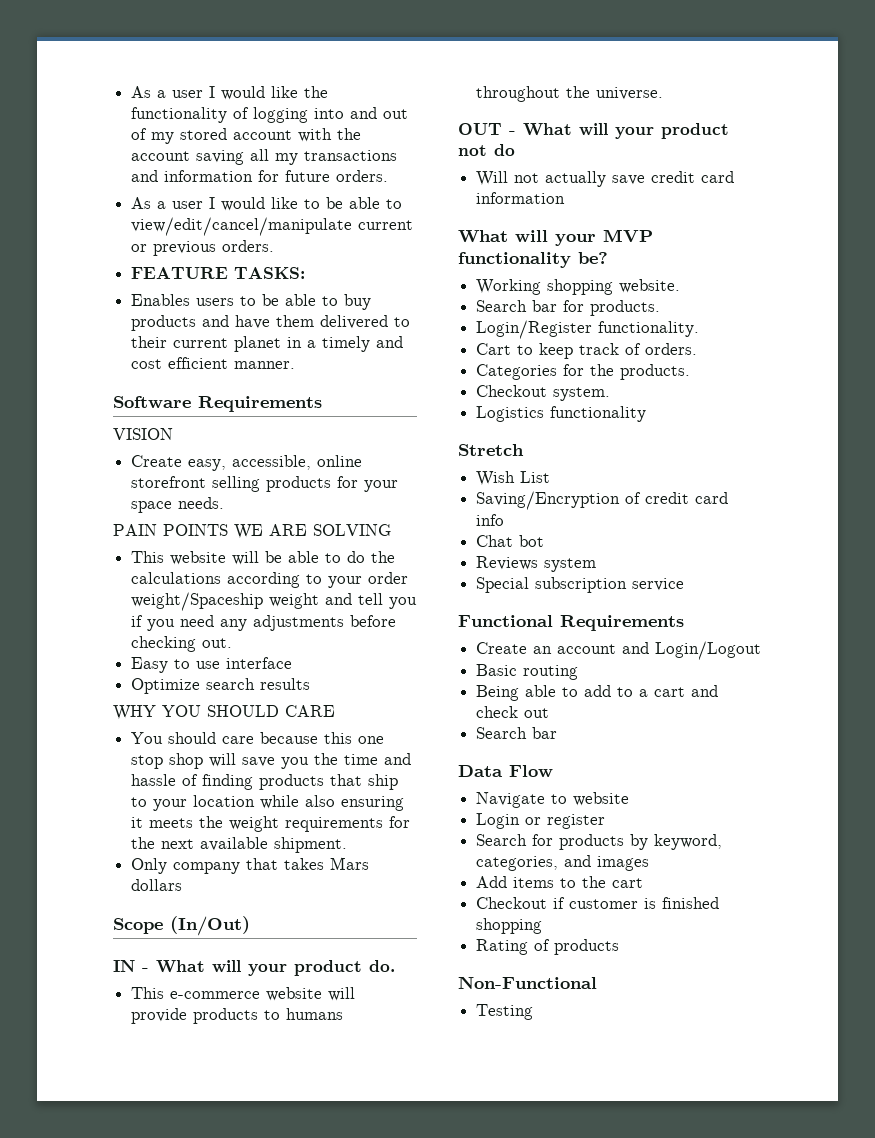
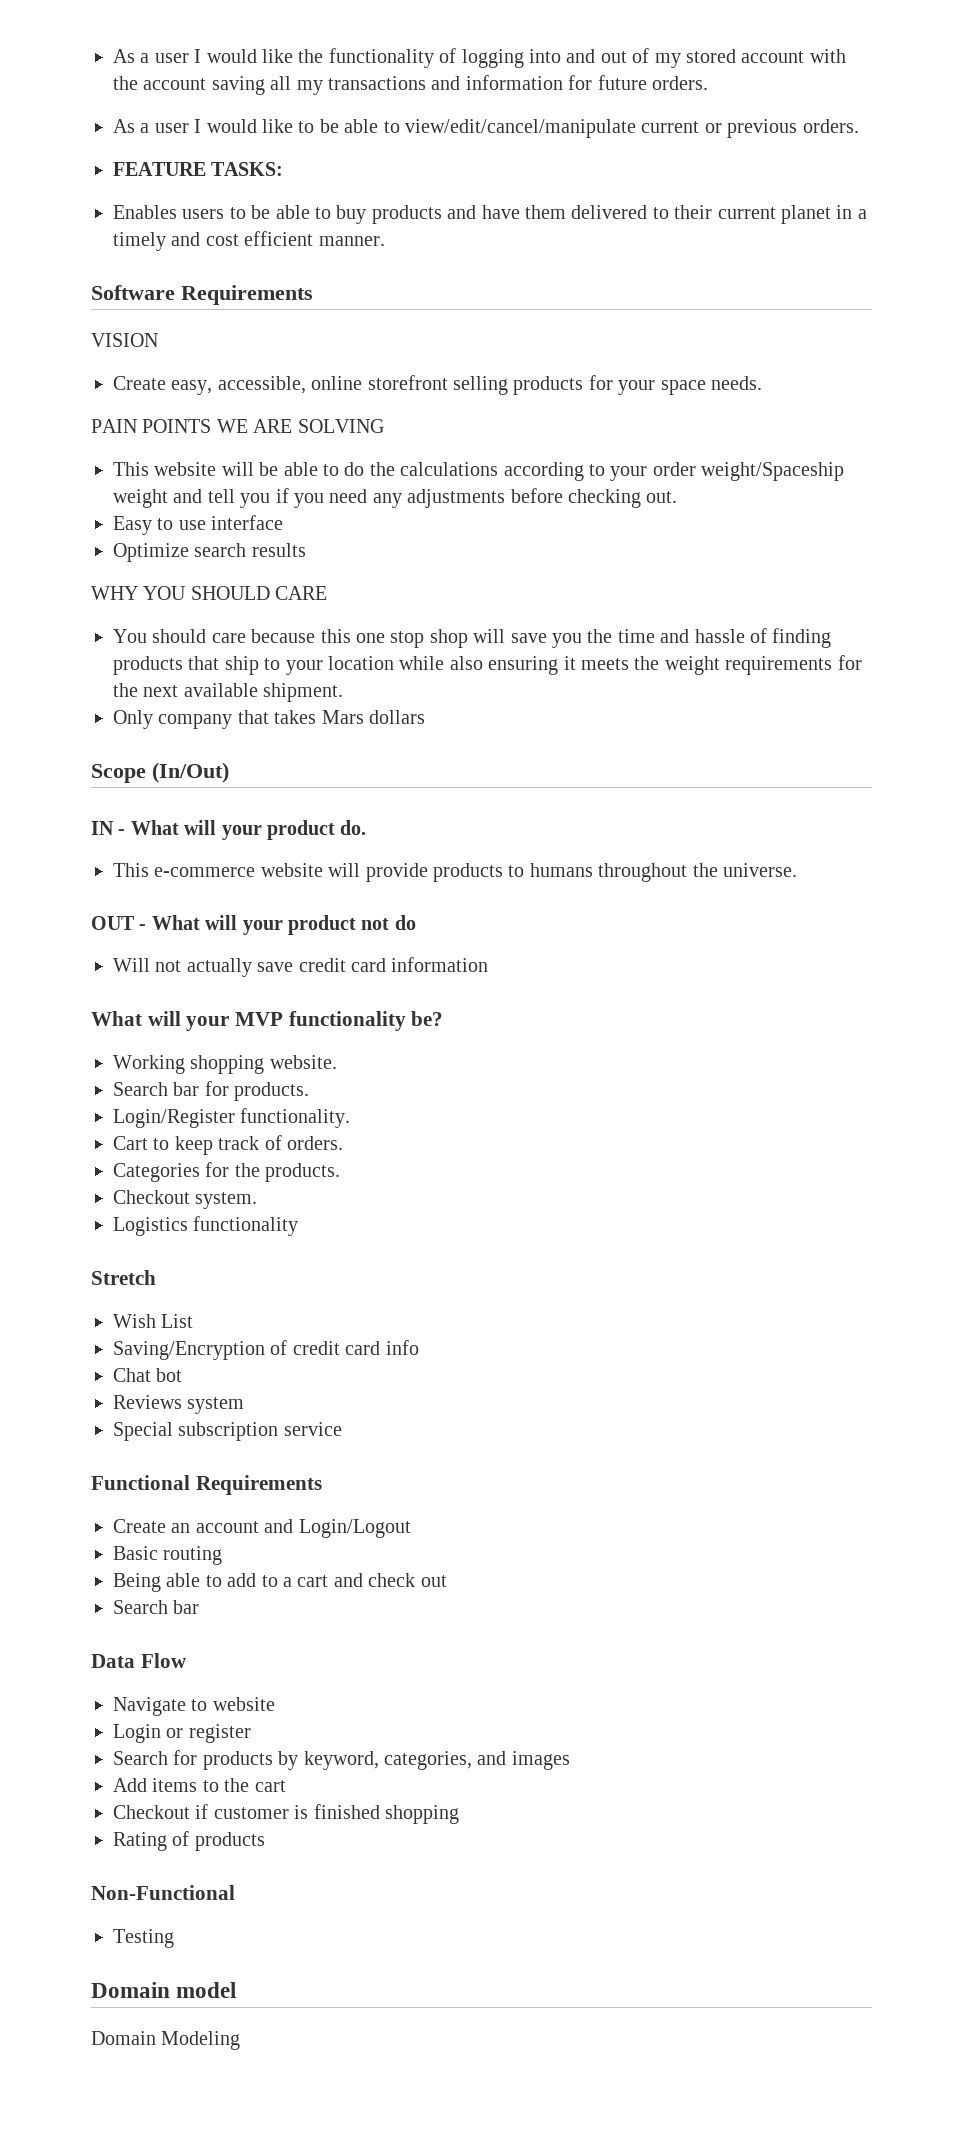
+ Domain model
+ Domain Modeling

